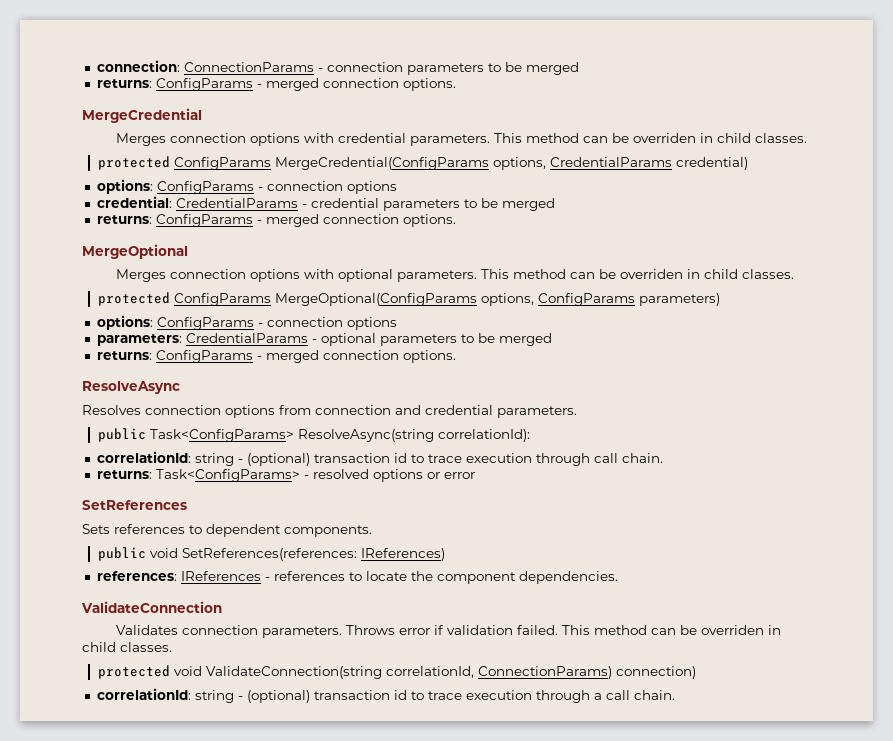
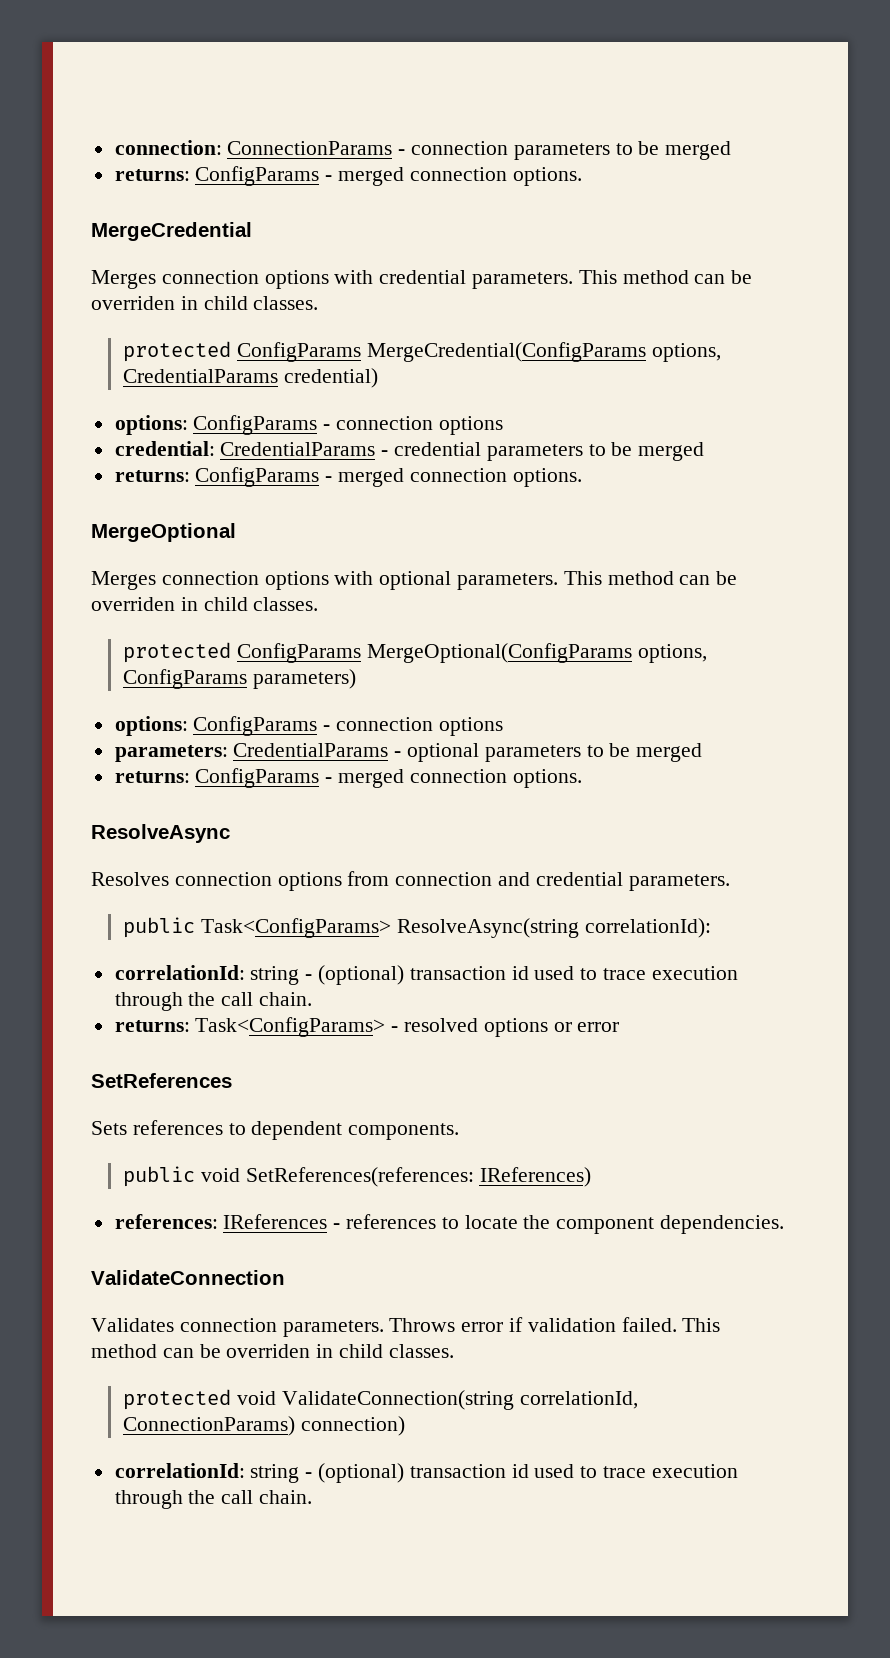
  public Task<ConfigParams> ResolveAsync(string correlationId):
- correlationId: string - (optional) transaction id to trace execution through call chain.
+ correlationId: string - (optional) transaction id used to trace execution through the call chain.
  protected void ValidateConnection(string correlationId, ConnectionParams) connection)
- correlationId: string - (optional) transaction id to trace execution through a call chain.
+ correlationId: string - (optional) transaction id used to trace execution through the call chain.

